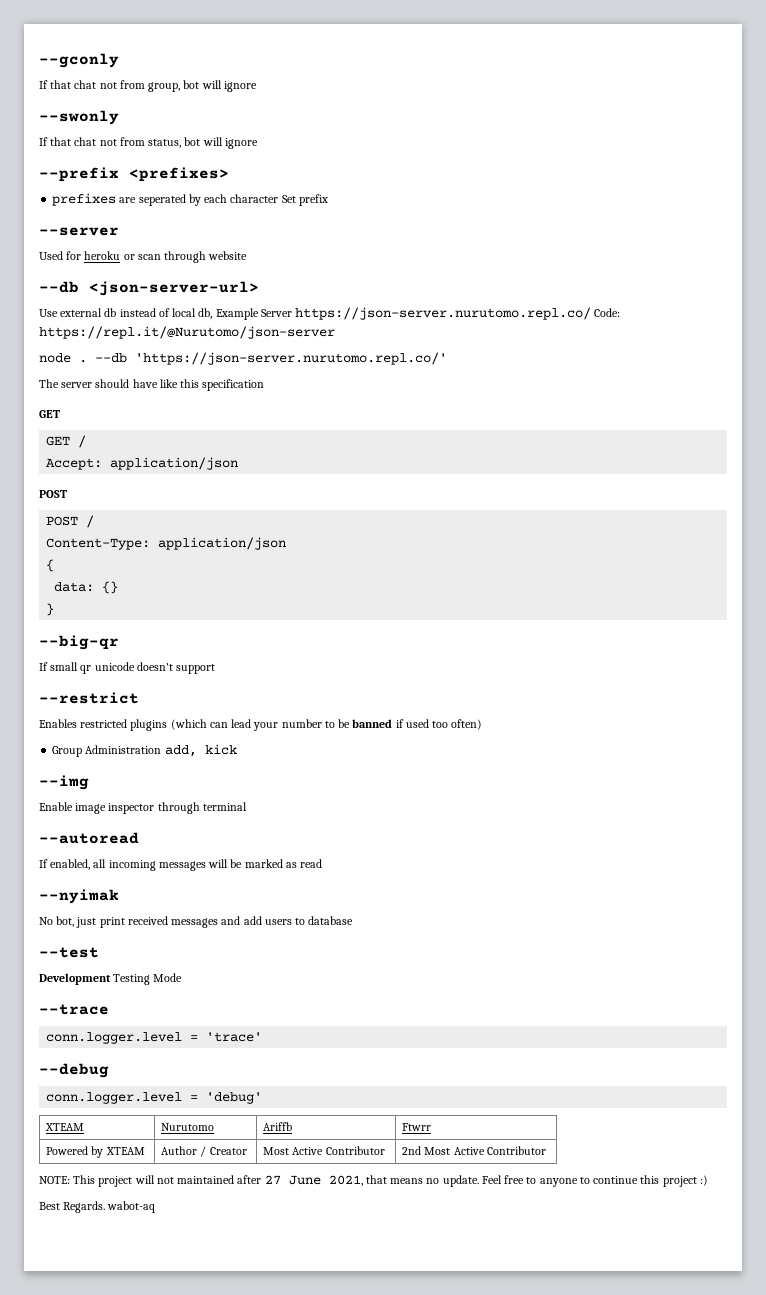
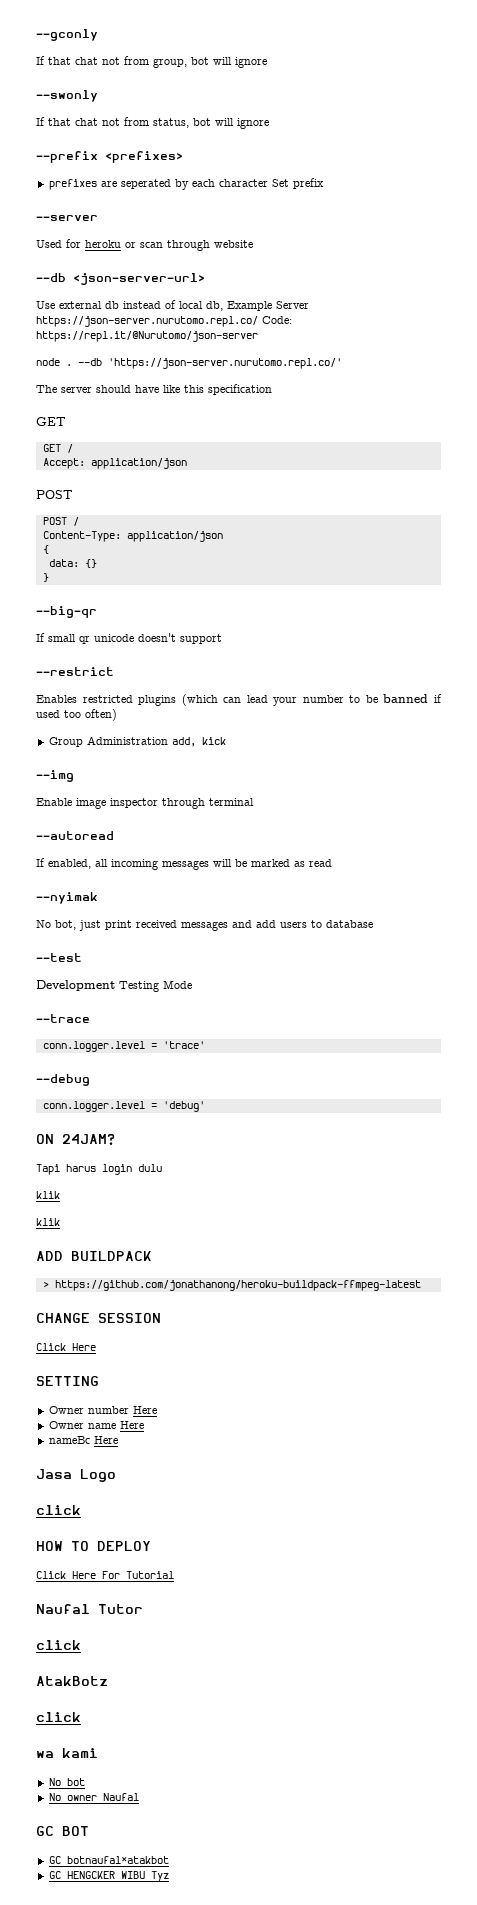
- XTEAM | Nurutomo | Ariffb | Ftwrr
- Powered by XTEAM | Author / Creator | Most Active Contributor | 2nd Most Active Contributor
- NOTE: This project will not maintained after 27 June 2021, that means no update. Feel free to anyone to continue this project :)
- Best Regards. wabot-aq
+ ON 24JAM?
+ Tapi harus login dulu
+ klik
+ klik
+ ADD BUILDPACK
+ > https://github.com/jonathanong/heroku-buildpack-ffmpeg-latest
+ CHANGE SESSION
+ Click Here
+ SETTING
+ Owner number Here
+ Owner name Here
+ nameBc Here
+ Jasa Logo
+ click
+ HOW TO DEPLOY
+ Click Here For Tutorial
+ Naufal Tutor
+ click
+ AtakBotz
+ click
+ wa kami
+ No bot
+ No owner Naufal
+ GC BOT
+ GC botnaufal×atakbot
+ GC HENGCKER WIBU Tyz

